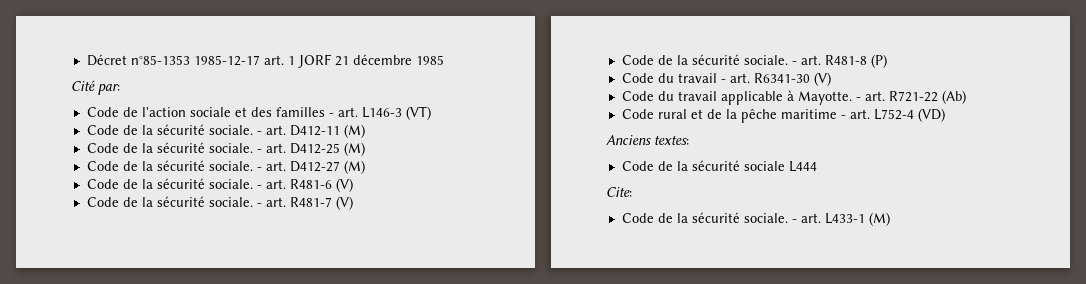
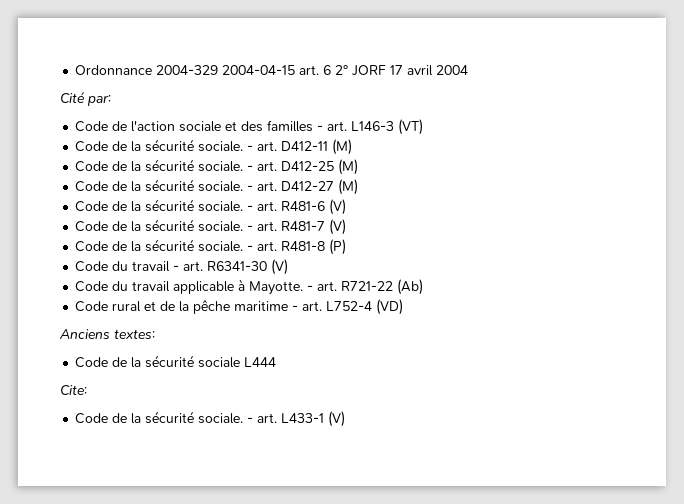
- Décret n°85-1353 1985-12-17 art. 1 JORF 21 décembre 1985
+ Ordonnance 2004-329 2004-04-15 art. 6 2° JORF 17 avril 2004
- - art. L433-1 (M)
+ - art. L433-1 (V)

